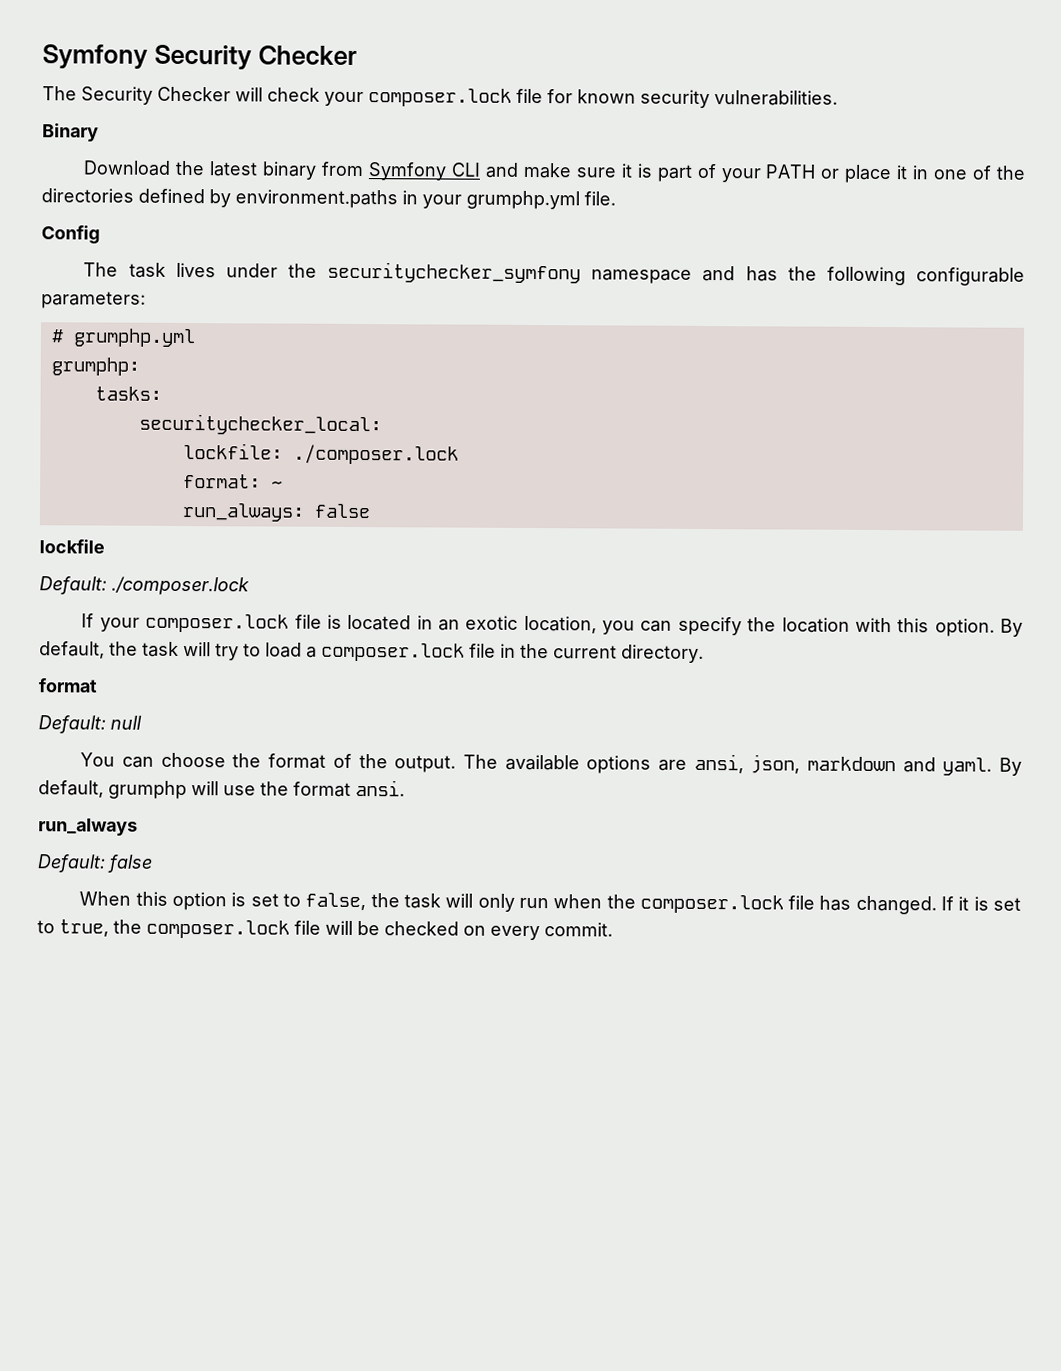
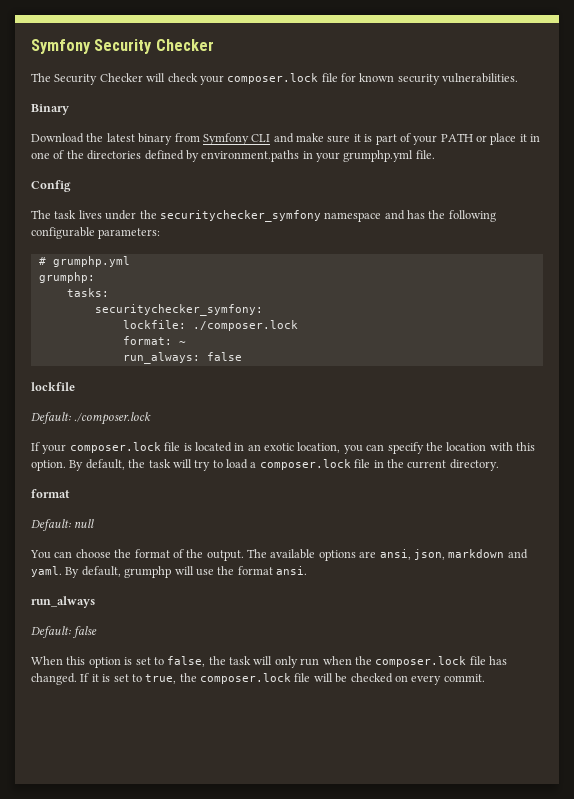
- securitychecker_local:
+ securitychecker_symfony:

